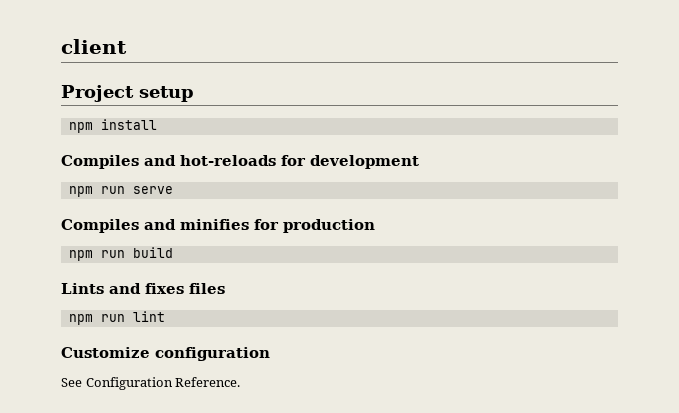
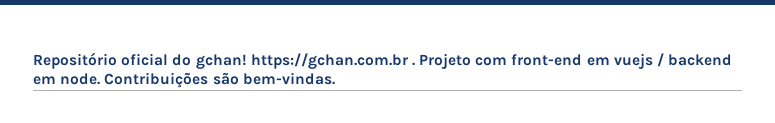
- client
- Project setup
- npm install
- Compiles and hot-reloads for development
- npm run serve
- Compiles and minifies for production
- npm run build
- Lints and fixes files
- npm run lint
- Customize configuration
- See Configuration Reference.
+ Repositório oficial do gchan! https://gchan.com.br . Projeto com front-end em vuejs / backend em node. Contribuições são bem-vindas.

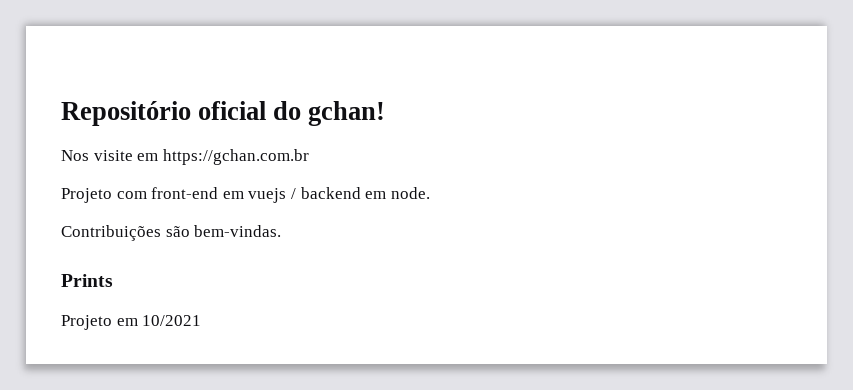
- Repositório oficial do gchan! https://gchan.com.br . Projeto com front-end em vuejs / backend em node. Contribuições são bem-vindas.
+ Repositório oficial do gchan!
+ Nos visite em https://gchan.com.br
+ Projeto com front-end em vuejs / backend em node.
+ Contribuições são bem-vindas.
+ Prints
+ Projeto em 10/2021

